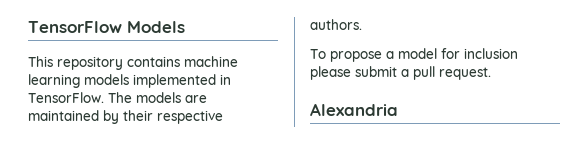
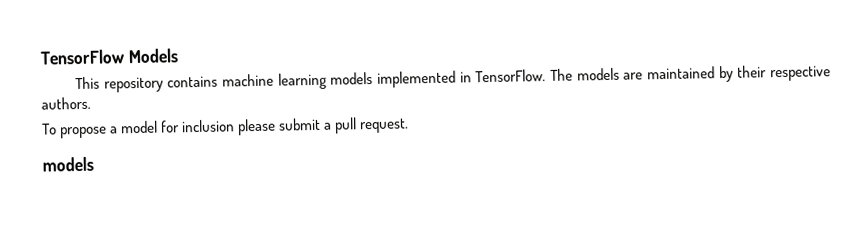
  To propose a model for inclusion please submit a pull request.
- Alexandria
+ models

